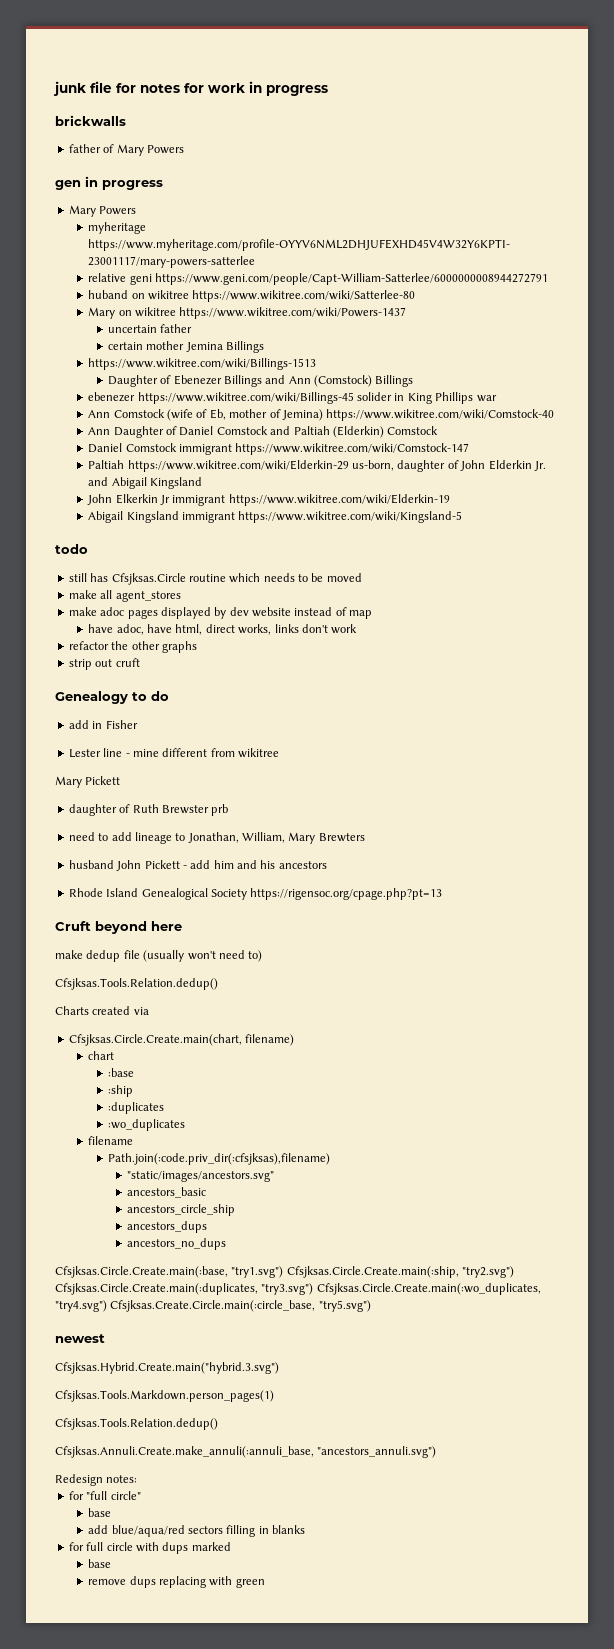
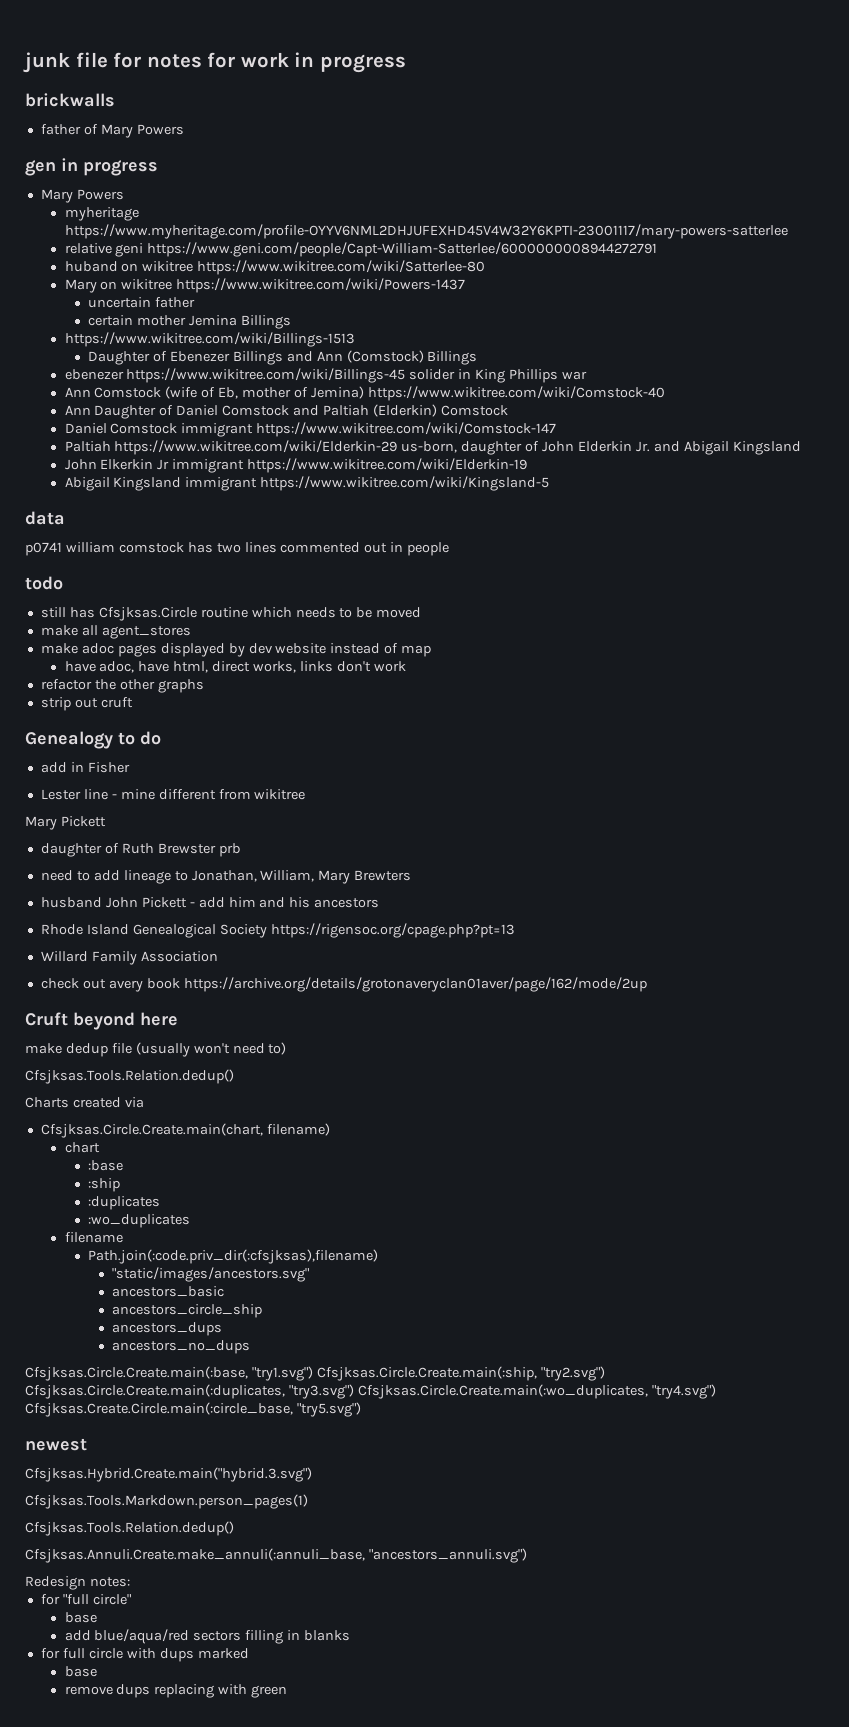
+ data
+ p0741 william comstock has two lines commented out in people
+ Willard Family Association
+ check out avery book https://archive.org/details/grotonaveryclan01aver/page/162/mode/2up

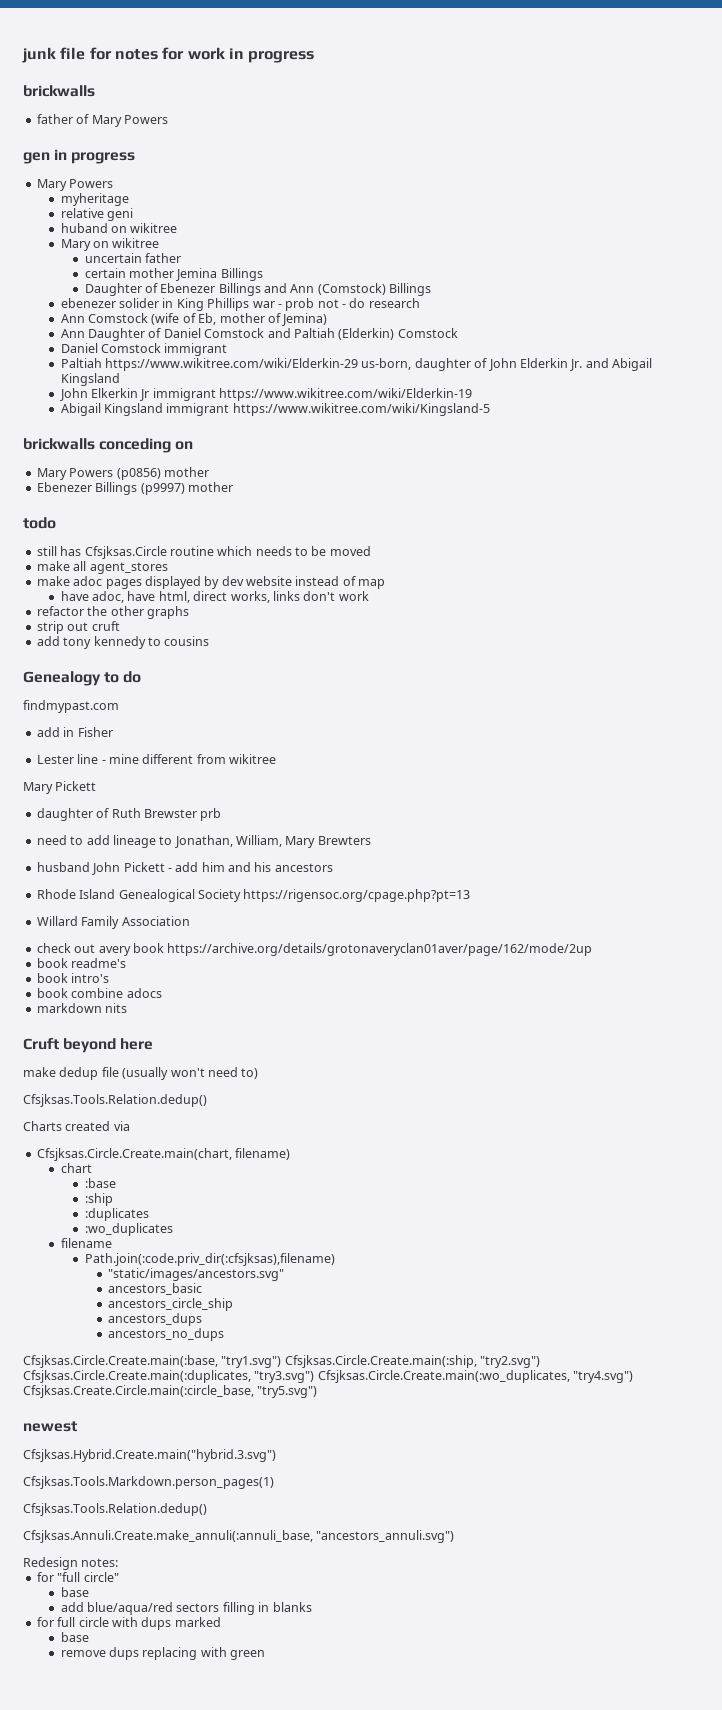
- myheritage https://www.myheritage.com/profile-OYYV6NML2DHJUFEXHD45V4W32Y6KPTI-23001117/mary-powers-satterlee
+ myheritage
- relative geni https://www.geni.com/people/Capt-William-Satterlee/6000000008944272791
+ relative geni
- huband on wikitree https://www.wikitree.com/wiki/Satterlee-80
+ huband on wikitree
- Mary on wikitree https://www.wikitree.com/wiki/Powers-1437
+ Mary on wikitree
- https://www.wikitree.com/wiki/Billings-1513
- ebenezer https://www.wikitree.com/wiki/Billings-45 solider in King Phillips war
+ ebenezer solider in King Phillips war - prob not - do research
- Ann Comstock (wife of Eb, mother of Jemina) https://www.wikitree.com/wiki/Comstock-40
+ Ann Comstock (wife of Eb, mother of Jemina)
- Daniel Comstock immigrant https://www.wikitree.com/wiki/Comstock-147
+ Daniel Comstock immigrant
- data
- p0741 william comstock has two lines commented out in people
+ brickwalls conceding on
+ Mary Powers (p0856) mother
+ Ebenezer Billings (p9997) mother
+ add tony kennedy to cousins
+ findmypast.com
+ book readme's
+ book intro's
+ book combine adocs
+ markdown nits

